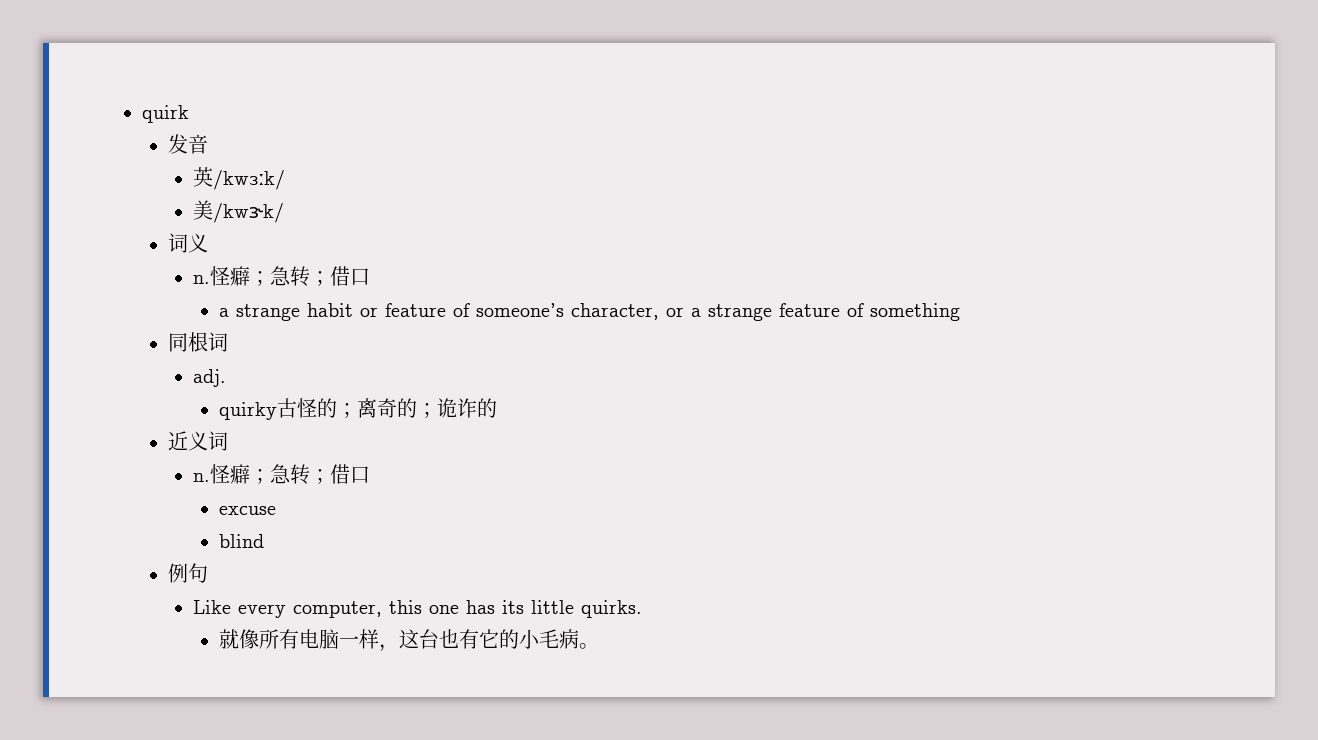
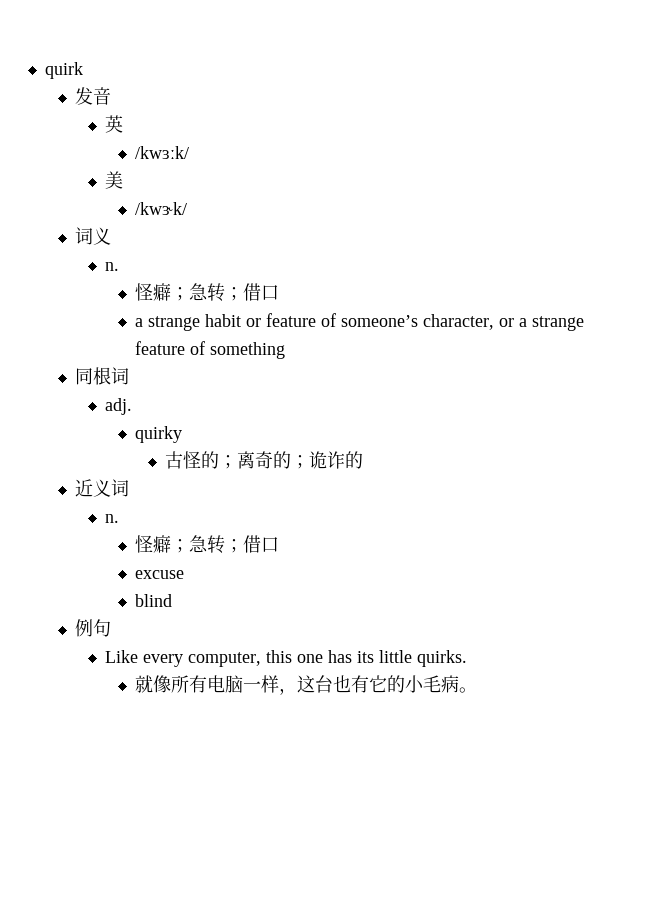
- 英/kwɜːk/
+ 英
+ /kwɜːk/
- 美/kwɝk/
+ 美
+ /kwɝk/
  词义
- n.怪癖；急转；借口
+ n.
+ 怪癖；急转；借口
- quirky古怪的；离奇的；诡诈的
+ quirky
+ 古怪的；离奇的；诡诈的
  近义词
- n.怪癖；急转；借口
+ n.
+ 怪癖；急转；借口

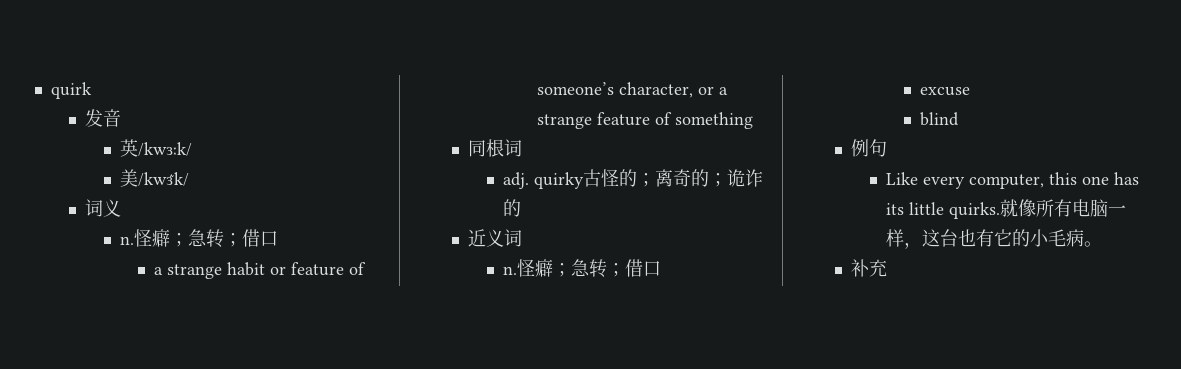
- 英
- /kwɜːk/
+ 英/kwɜːk/
- 美
- /kwɝk/
+ 美/kwɝk/
  词义
- n.
- 怪癖；急转；借口
+ n.怪癖；急转；借口
- adj.
- quirky
- 古怪的；离奇的；诡诈的
+ adj. quirky古怪的；离奇的；诡诈的
  近义词
- n.
- 怪癖；急转；借口
+ n.怪癖；急转；借口
- Like every computer, this one has its little quirks.
- 就像所有电脑一样，这台也有它的小毛病。
+ Like every computer, this one has its little quirks.就像所有电脑一样，这台也有它的小毛病。
+ 补充

